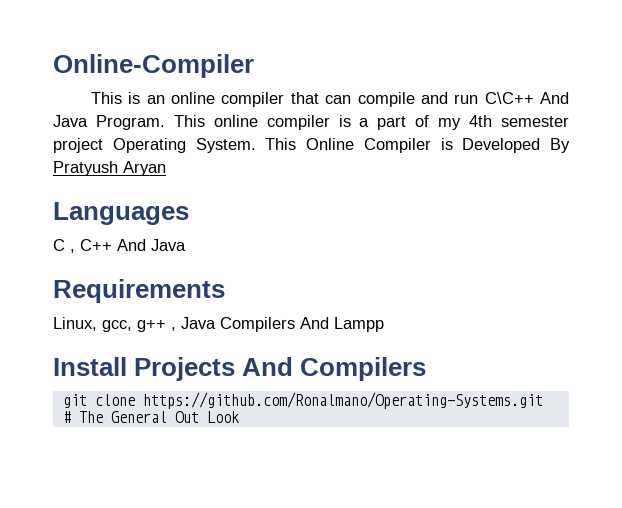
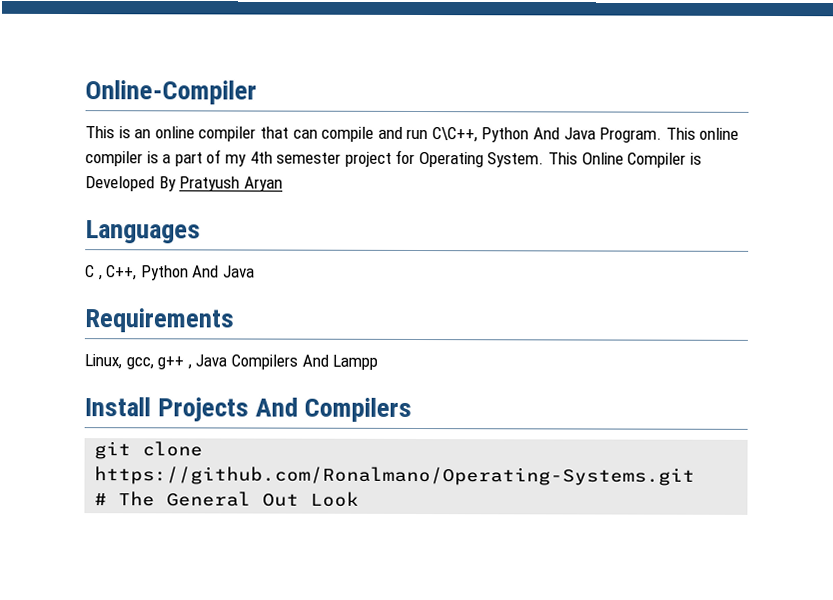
- This is an online compiler that can compile and run C\C++ And Java Program.
+ This is an online compiler that can compile and run C\C++, Python And Java Program.
- This online compiler is a part of my 4th semester project Operating System.
+ This online compiler is a part of my 4th semester project for Operating System.
- C , C++ And Java
+ C , C++, Python And Java

